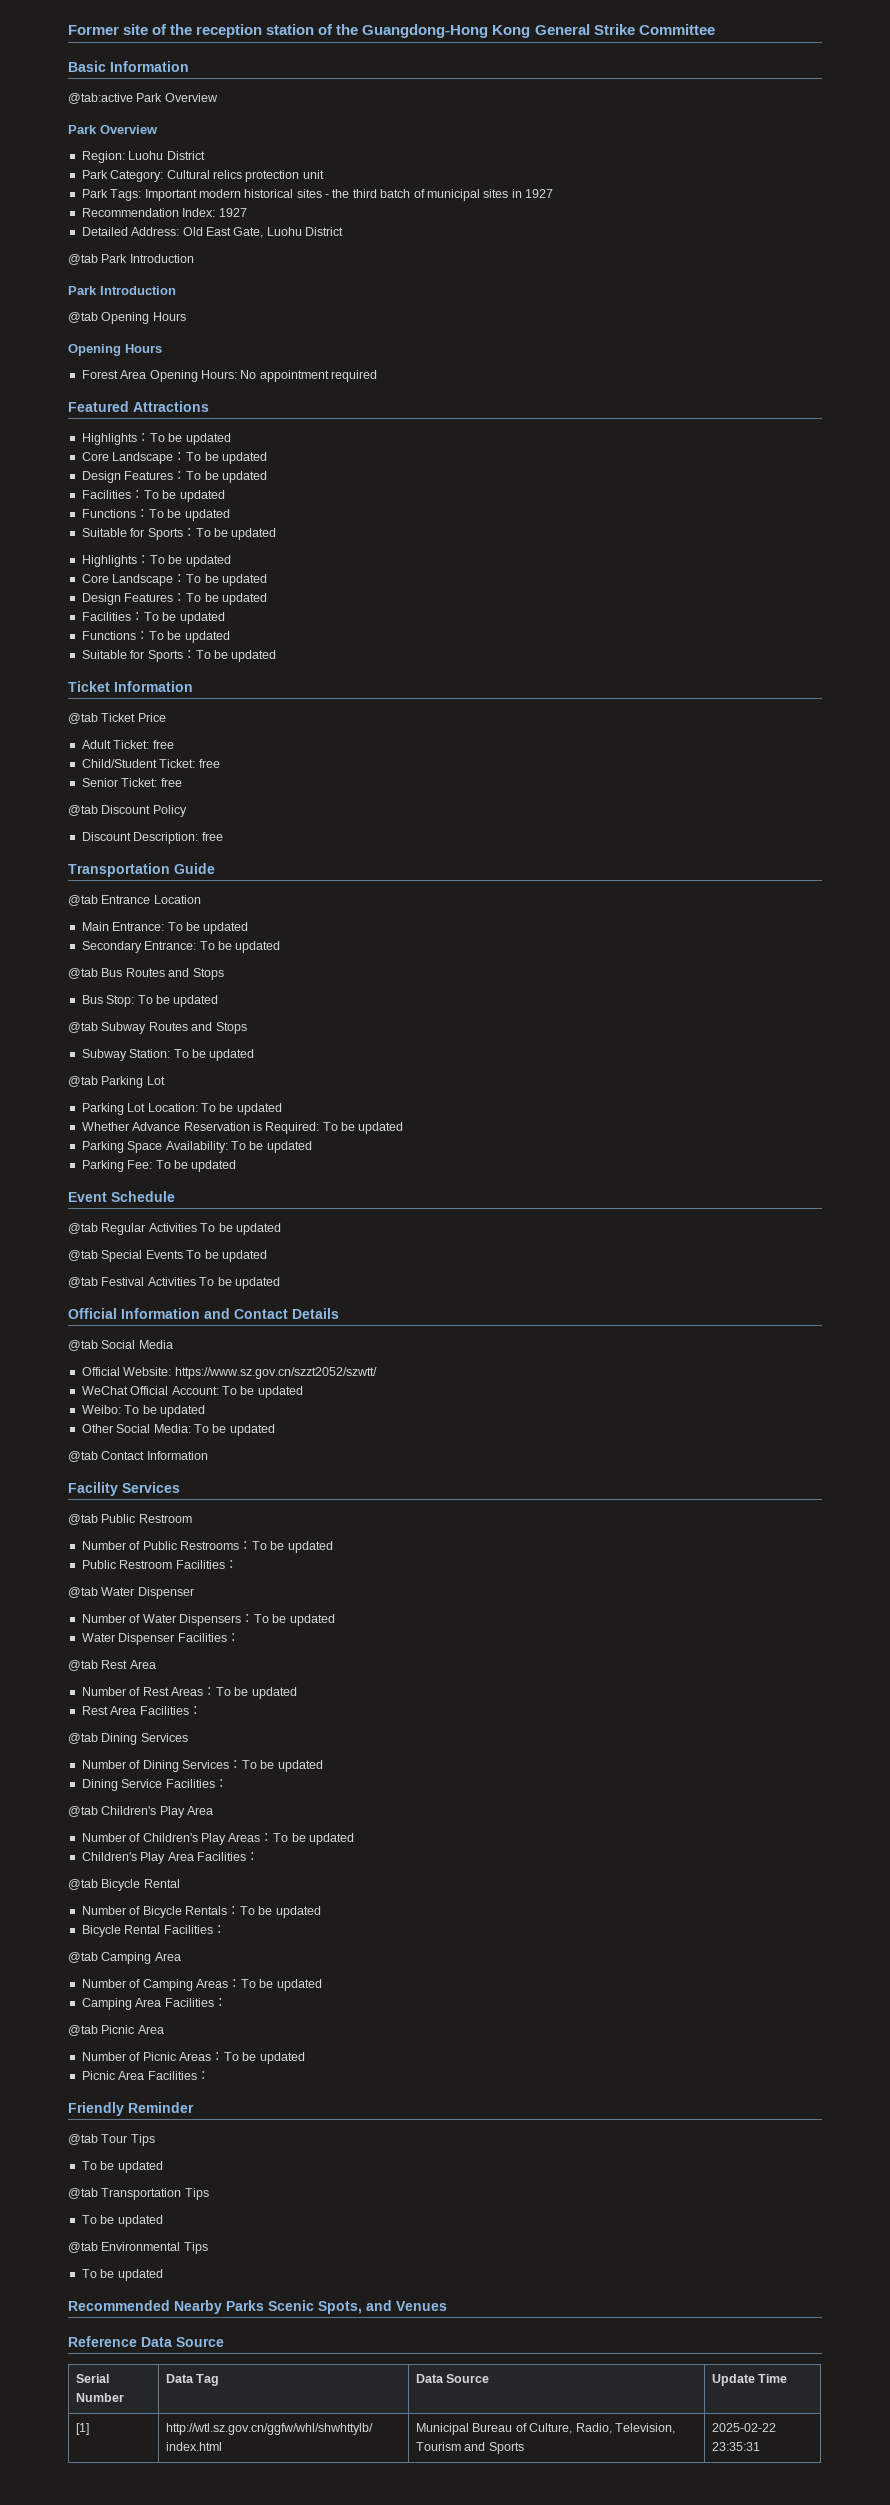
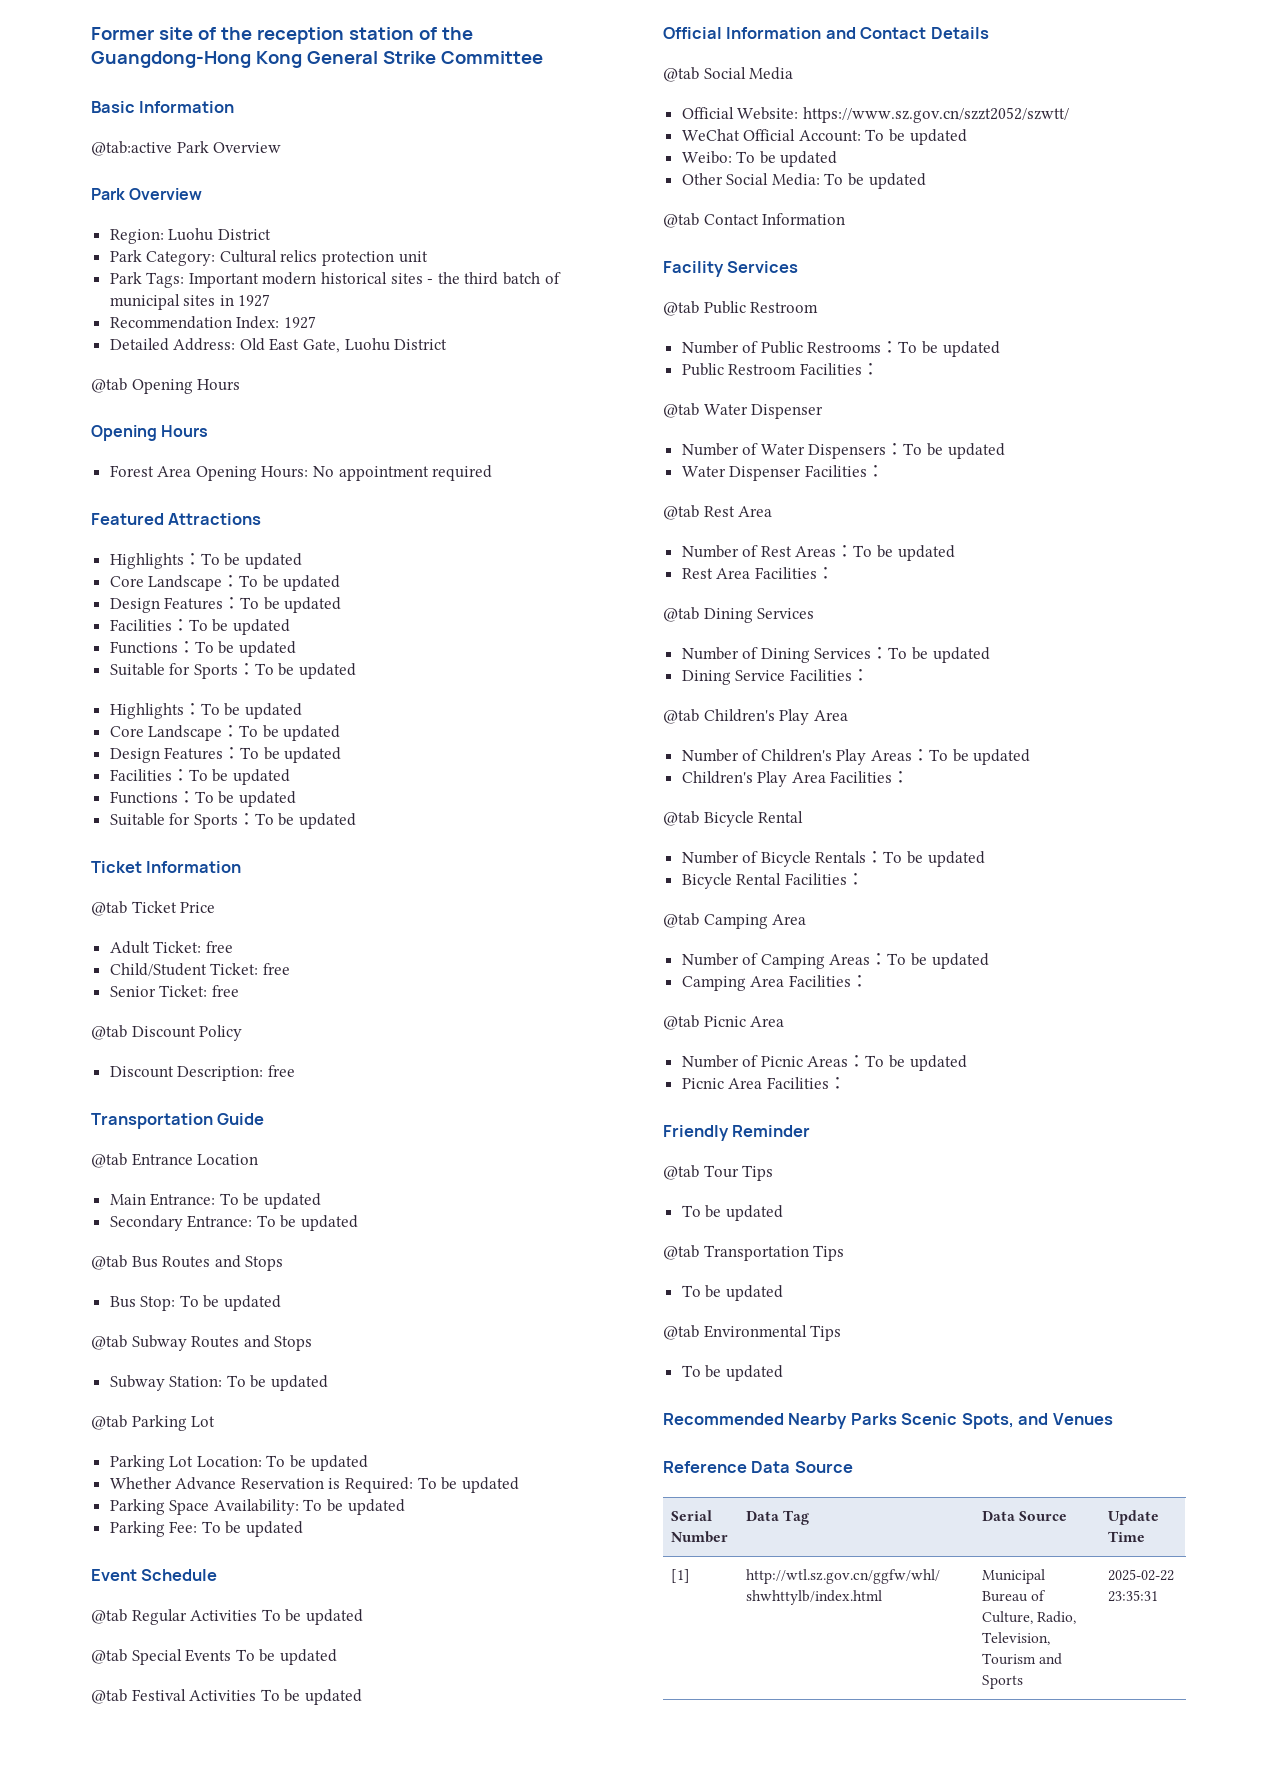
- @tab Park Introduction
- Park Introduction

